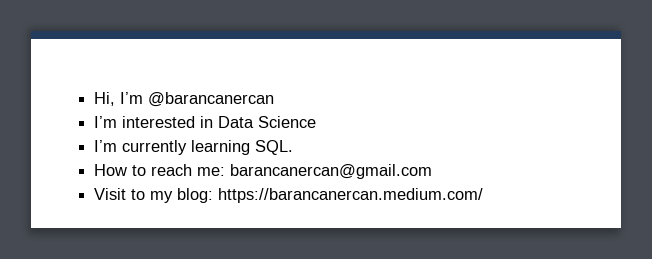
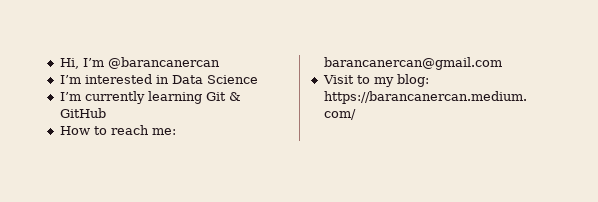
- I’m currently learning SQL.
+ I’m currently learning Git & GitHub

